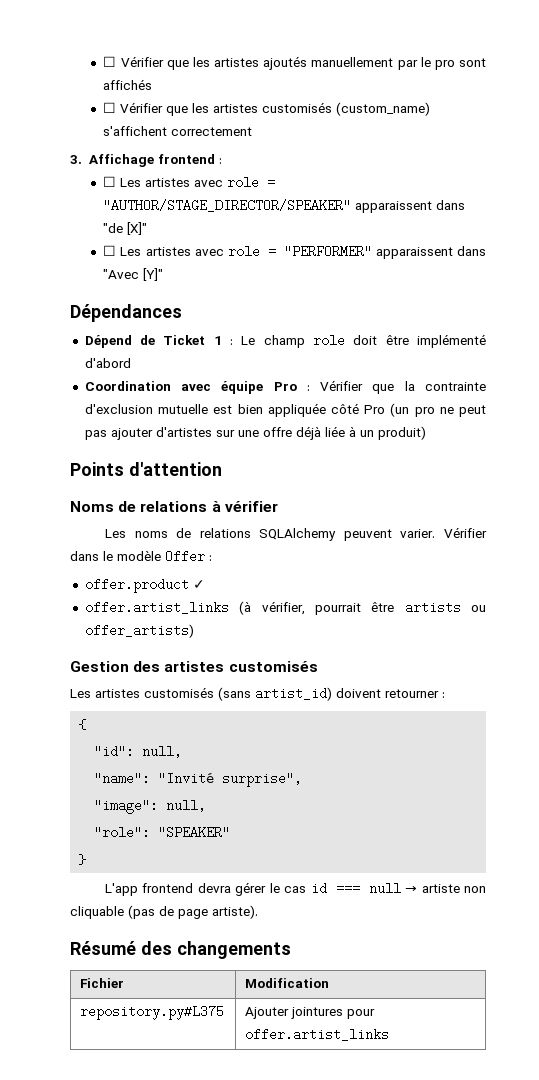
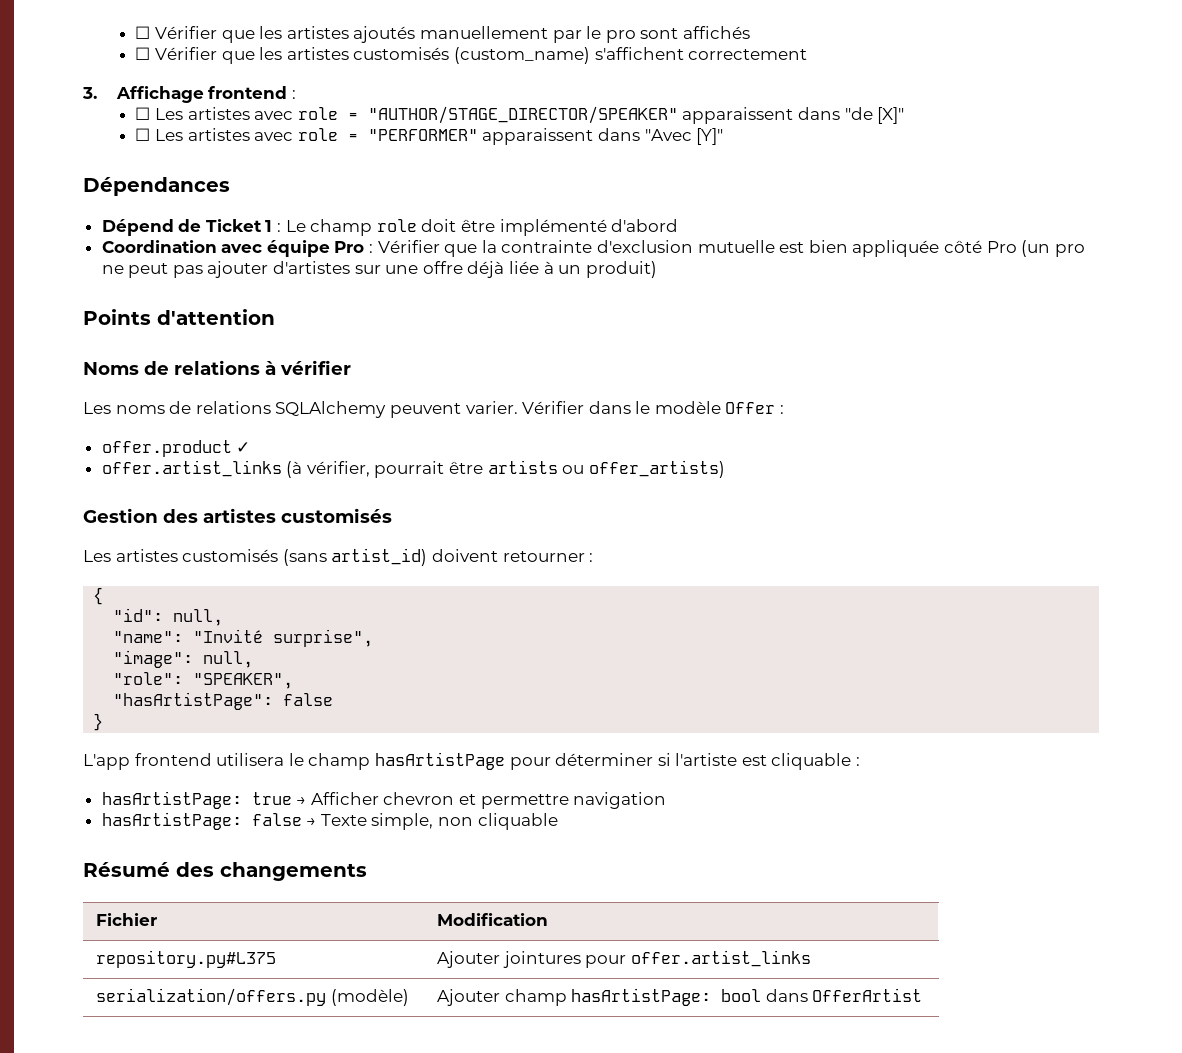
- "role": "SPEAKER"
+ "role": "SPEAKER",
+ "hasArtistPage": false
- L'app frontend devra gérer le cas id === null → artiste non cliquable (pas de page artiste).
+ L'app frontend utilisera le champ hasArtistPage pour déterminer si l'artiste est cliquable :
+ hasArtistPage: true → Afficher chevron et permettre navigation
+ hasArtistPage: false → Texte simple, non cliquable
+ serialization/offers.py (modèle) | Ajouter champ hasArtistPage: bool dans OfferArtist

